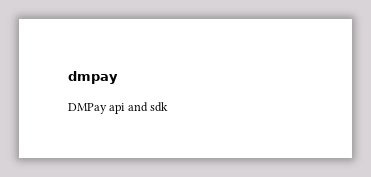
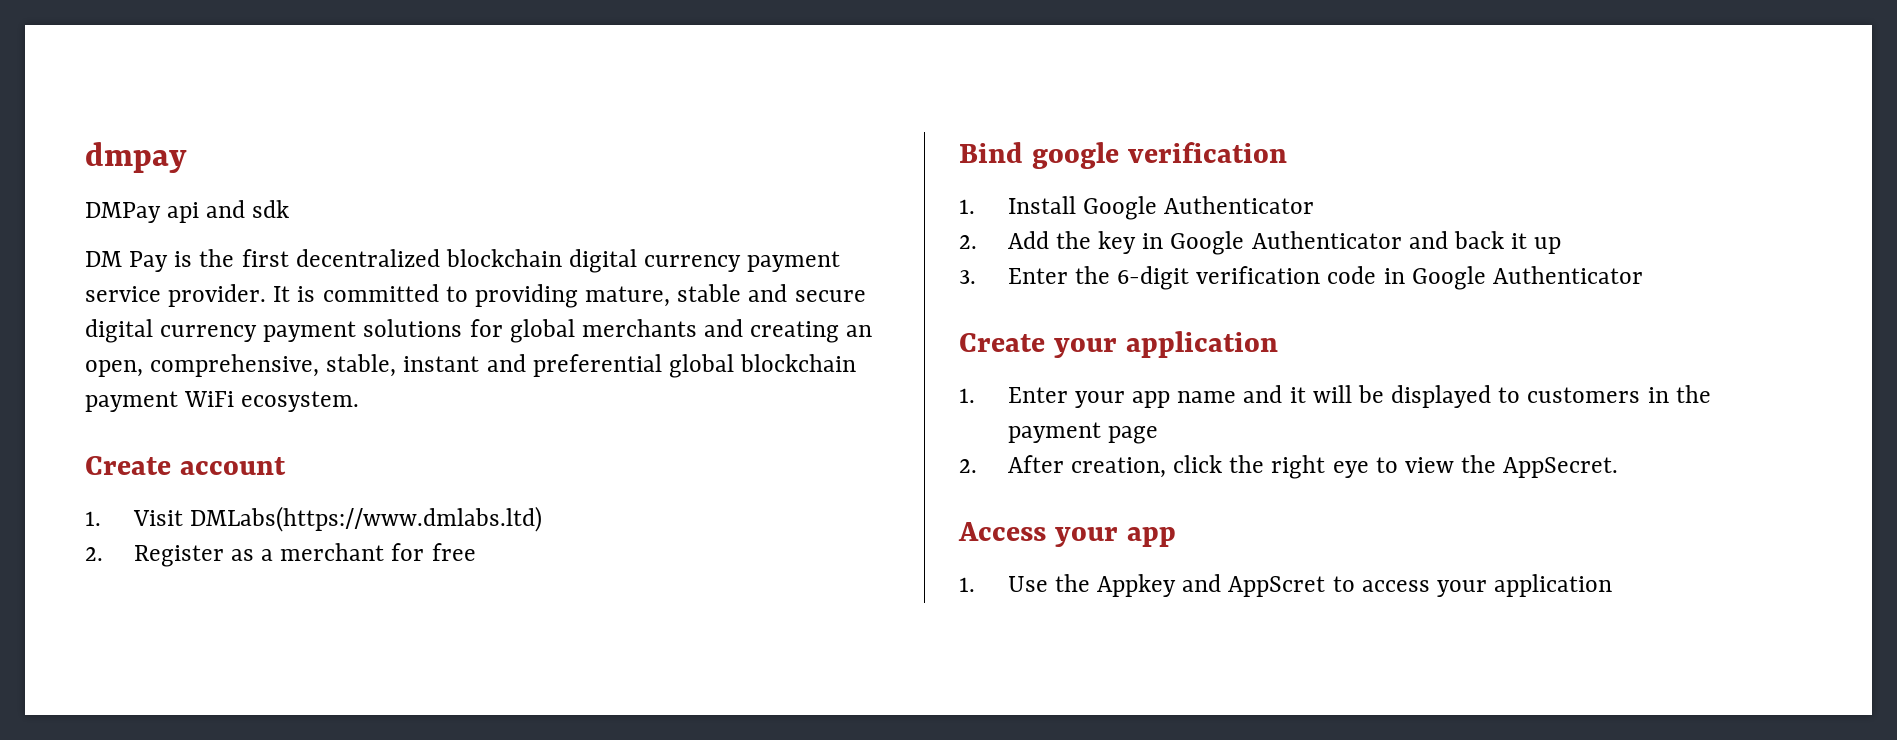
+ DM Pay is the first decentralized blockchain digital currency payment service provider. It is committed to providing mature, stable and secure digital currency payment solutions for global merchants and creating an open, comprehensive, stable, instant and preferential global blockchain payment WiFi ecosystem.
+ Create account
+ 1. Visit DMLabs(https://www.dmlabs.ltd)
+ 2. Register as a merchant for free
+ Bind google verification
+ 1. Install Google Authenticator
+ 2. Add the key in Google Authenticator and back it up
+ 3. Enter the 6-digit verification code in Google Authenticator
+ Create your application
+ 1. Enter your app name and it will be displayed to customers in the payment page
+ 2. After creation, click the right eye to view the AppSecret.
+ Access your app
+ 1. Use the Appkey and AppScret to access your application

